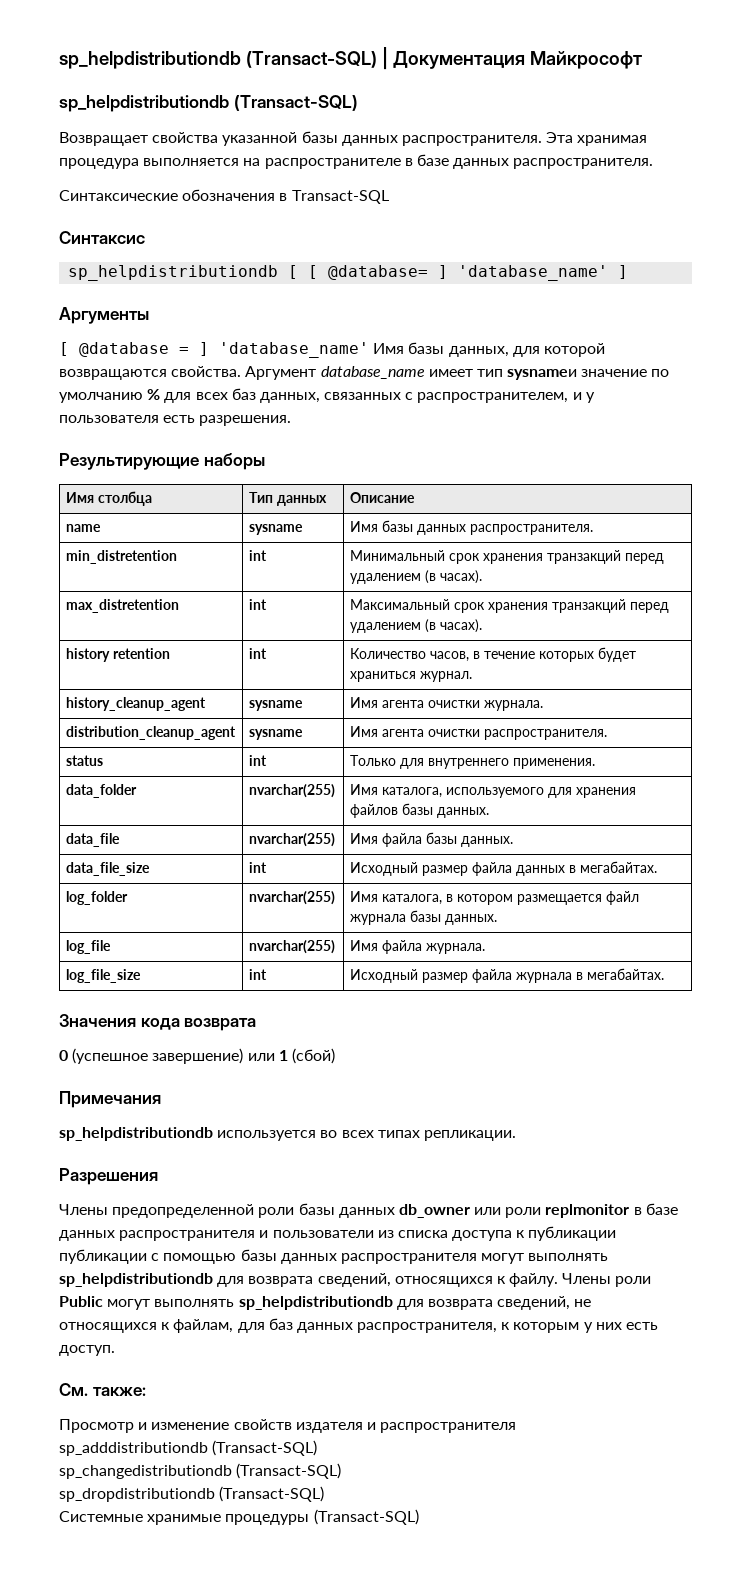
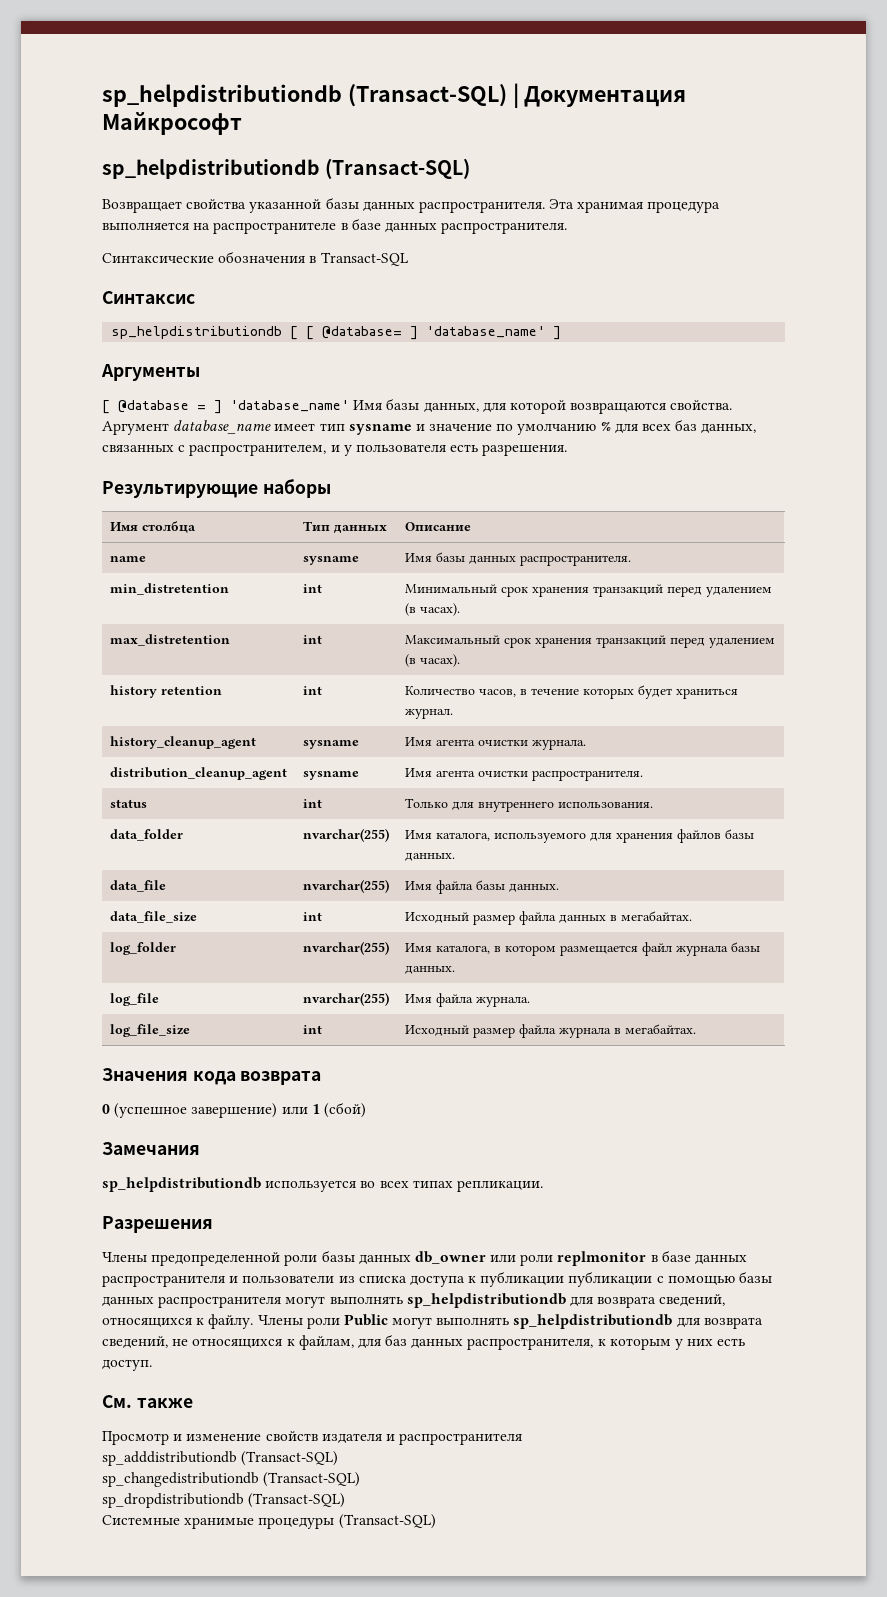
- Аргумент database_name имеет тип sysnameи значение по умолчанию % для всех баз данных, связанных с распространителем, и у пользователя есть разрешения.
+ Аргумент database_name имеет тип sysname и значение по умолчанию % для всех баз данных, связанных с распространителем, и у пользователя есть разрешения.
- status | int | Только для внутреннего применения.
+ status | int | Только для внутреннего использования.
- Примечания
+ Замечания
- См. также:
+ См. также

